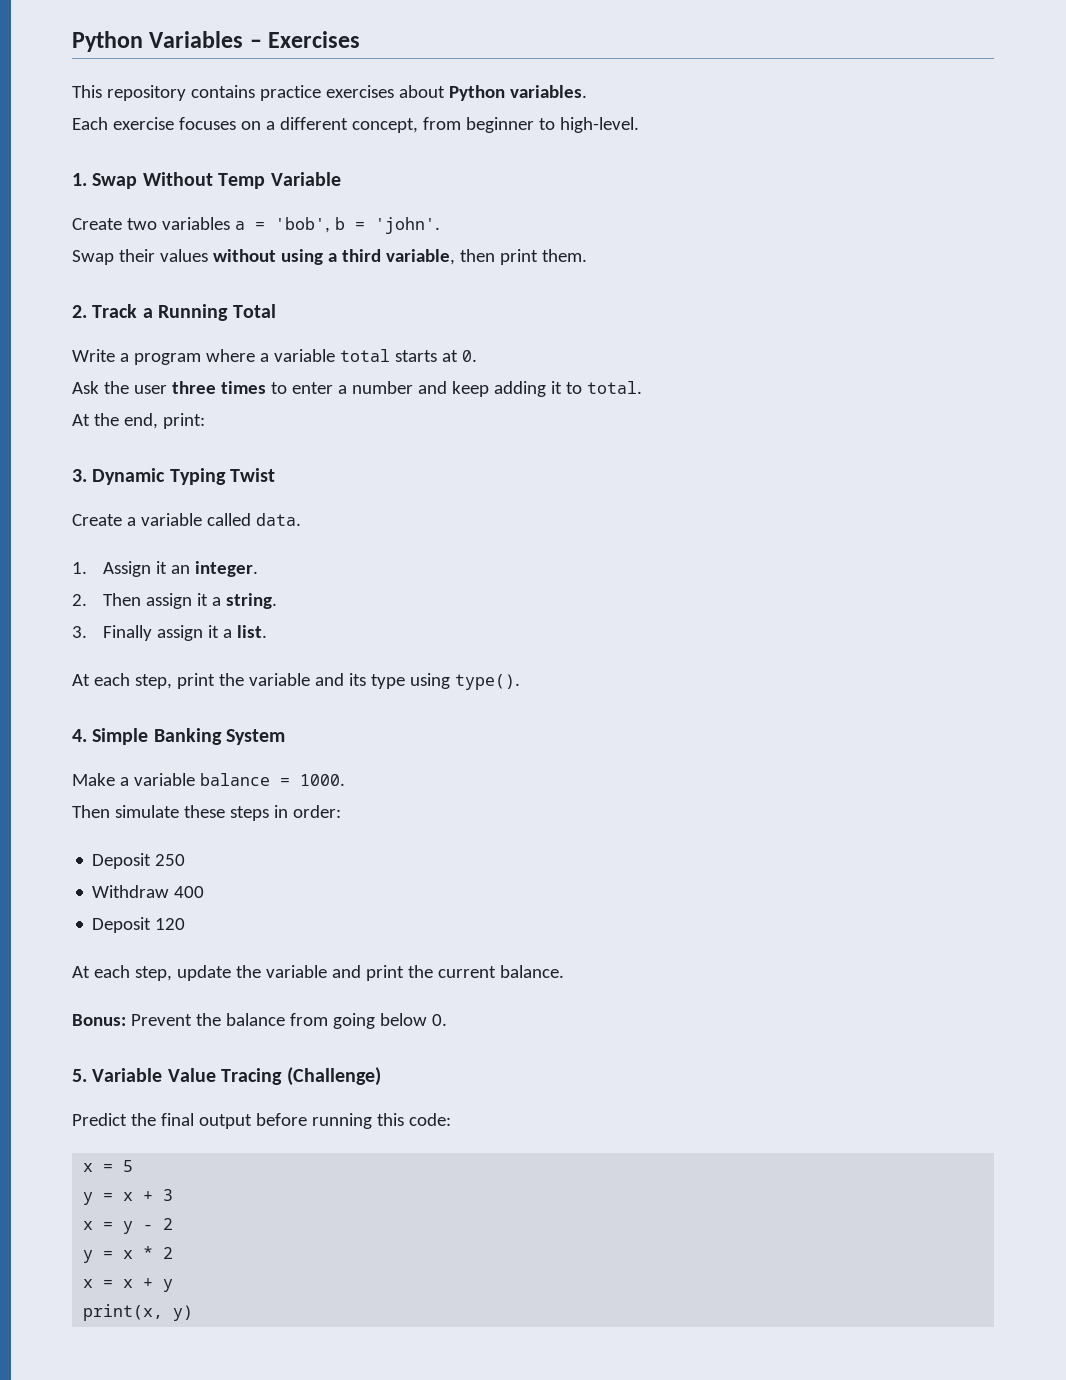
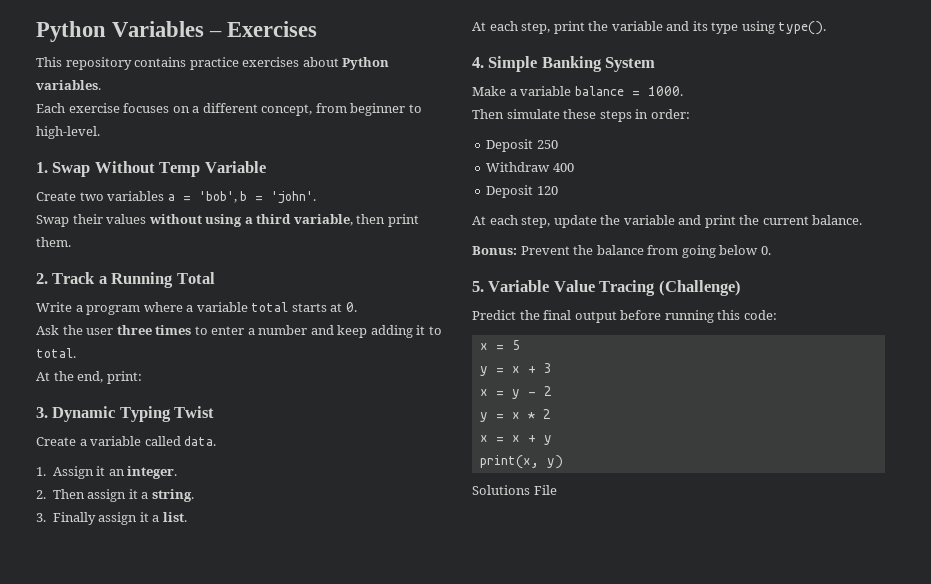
+ Solutions File

